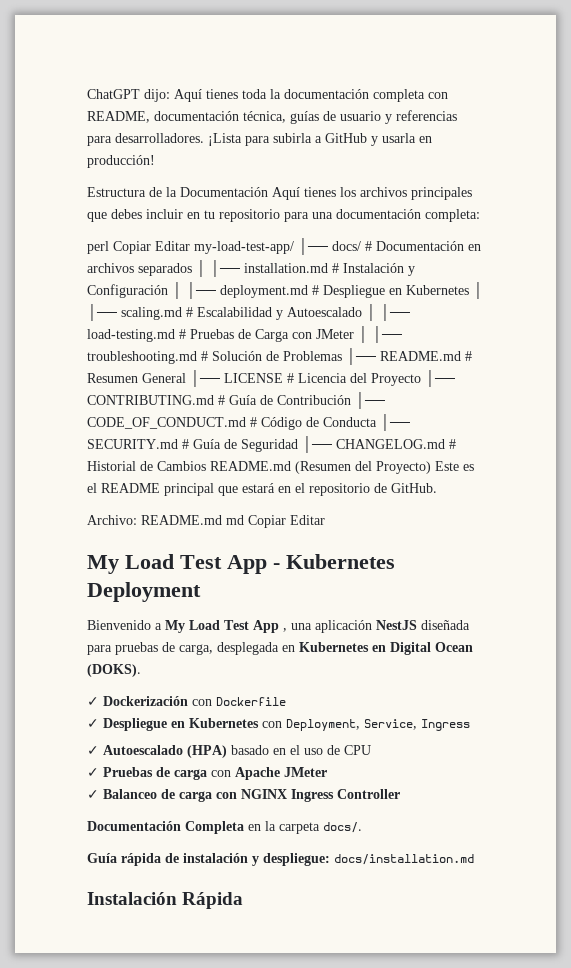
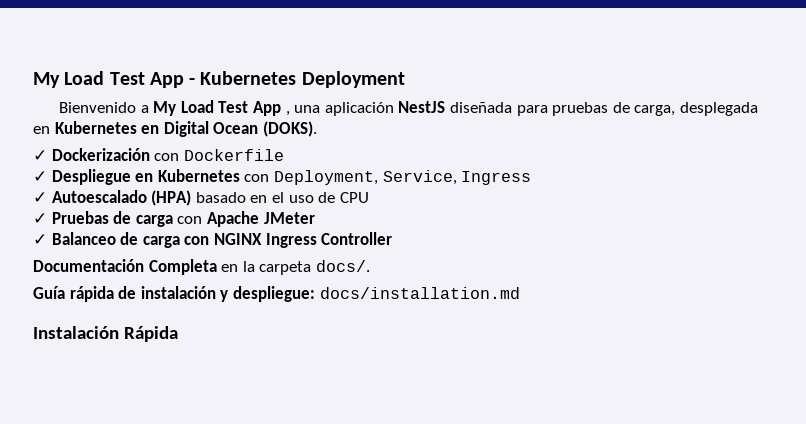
- ChatGPT dijo: Aquí tienes toda la documentación completa con README, documentación técnica, guías de usuario y referencias para desarrolladores. ¡Lista para subirla a GitHub y usarla en producción!
- Estructura de la Documentación Aquí tienes los archivos principales que debes incluir en tu repositorio para una documentación completa:
- perl Copiar Editar my-load-test-app/ │── docs/ # Documentación en archivos separados │ │── installation.md # Instalación y Configuración │ │── deployment.md # Despliegue en Kubernetes │ │── scaling.md # Escalabilidad y Autoescalado │ │── load-testing.md # Pruebas de Carga con JMeter │ │── troubleshooting.md # Solución de Problemas │── README.md # Resumen General │── LICENSE # Licencia del Proyecto │── CONTRIBUTING.md # Guía de Contribución │── CODE_OF_CONDUCT.md # Código de Conducta │── SECURITY.md # Guía de Seguridad │── CHANGELOG.md # Historial de Cambios README.md (Resumen del Proyecto) Este es el README principal que estará en el repositorio de GitHub.
- Archivo: README.md md Copiar Editar

